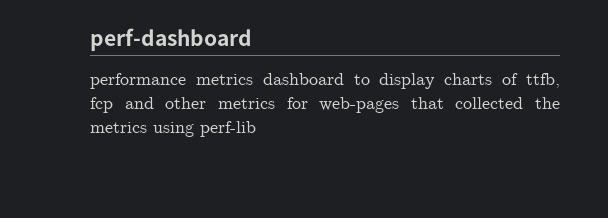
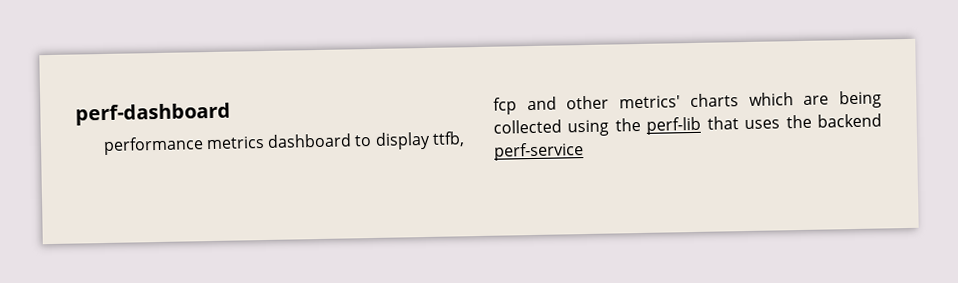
- performance metrics dashboard to display charts of ttfb, fcp and other metrics for web-pages that collected the metrics using perf-lib
+ performance metrics dashboard to display ttfb, fcp and other metrics' charts which are being collected using the perf-lib that uses the backend perf-service

